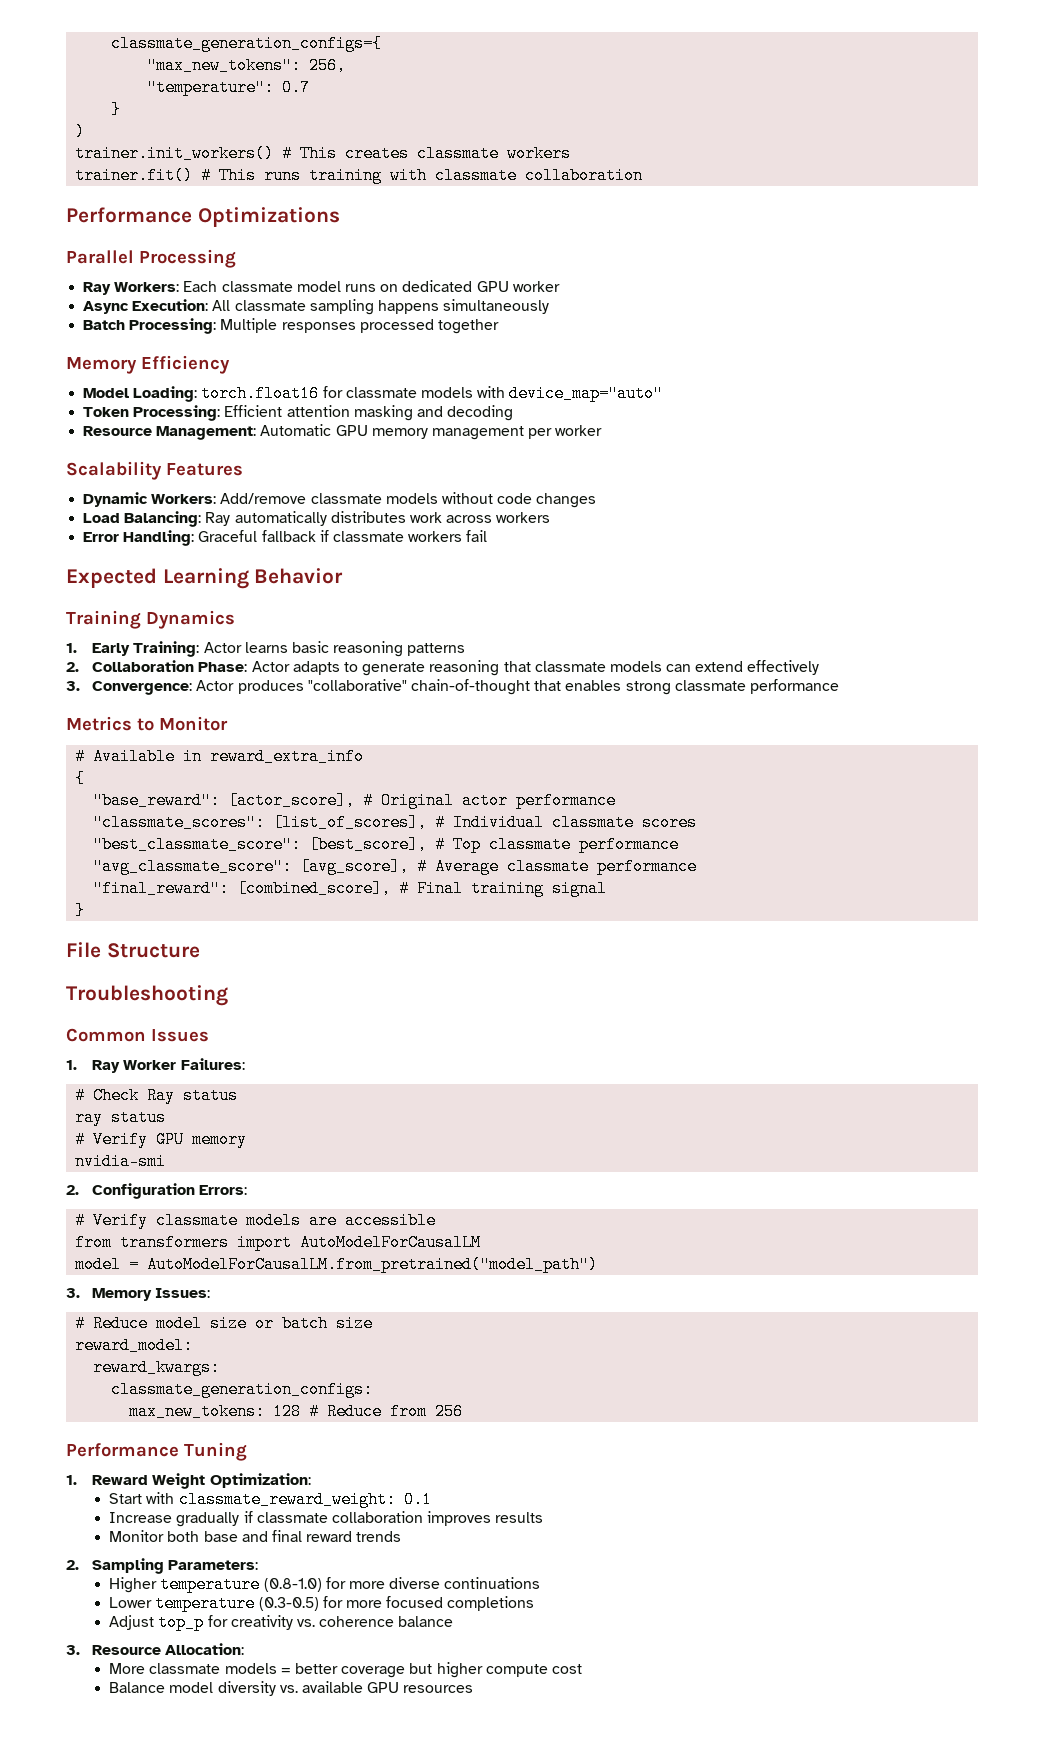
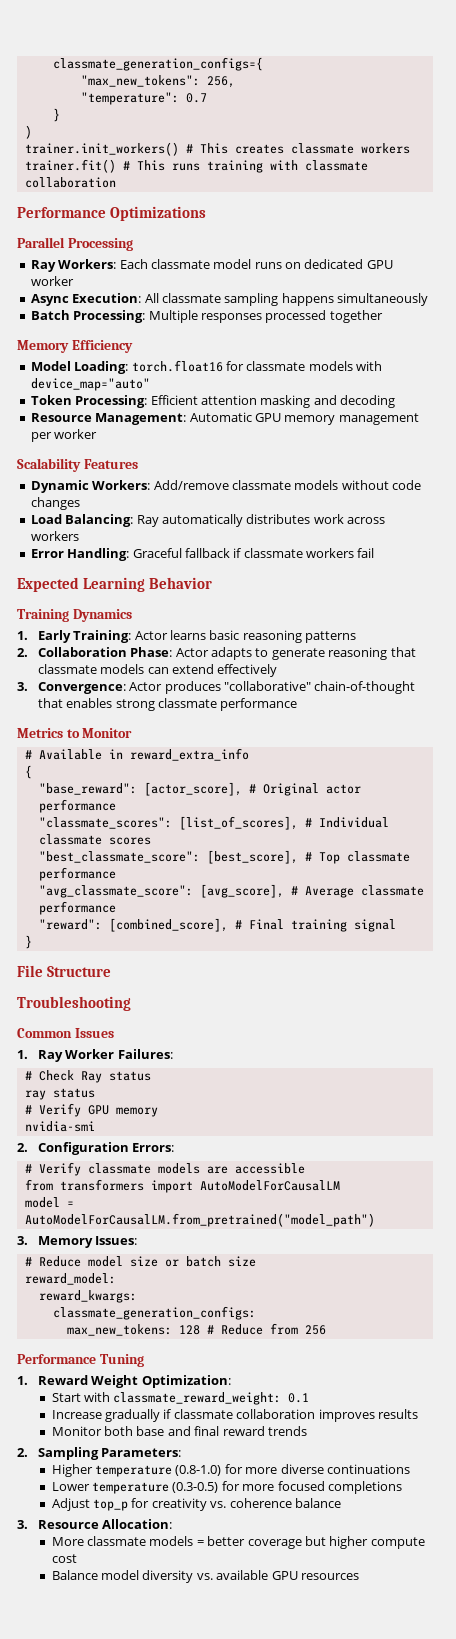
- "final_reward": [combined_score], # Final training signal
+ "reward": [combined_score], # Final training signal

